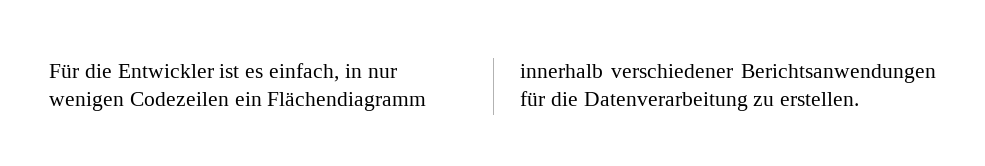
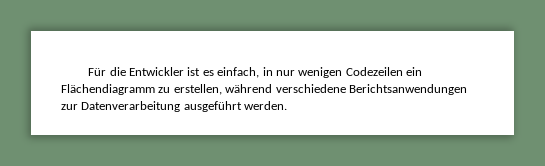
- Für die Entwickler ist es einfach, in nur wenigen Codezeilen ein Flächendiagramm innerhalb verschiedener Berichtsanwendungen für die Datenverarbeitung zu erstellen.
+ Für die Entwickler ist es einfach, in nur wenigen Codezeilen ein Flächendiagramm zu erstellen, während verschiedene Berichtsanwendungen zur Datenverarbeitung ausgeführt werden.

